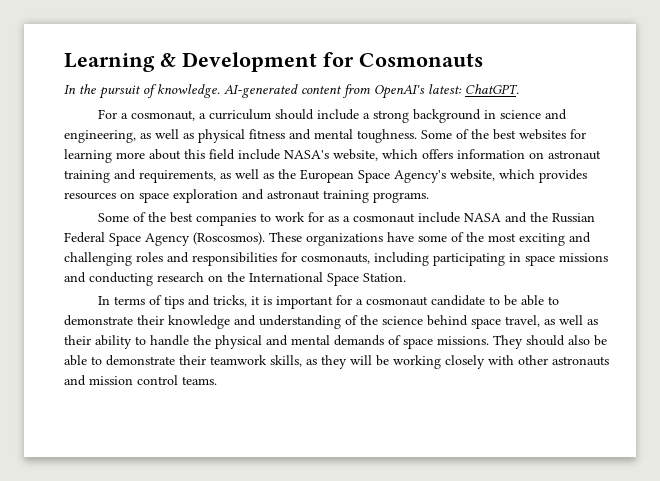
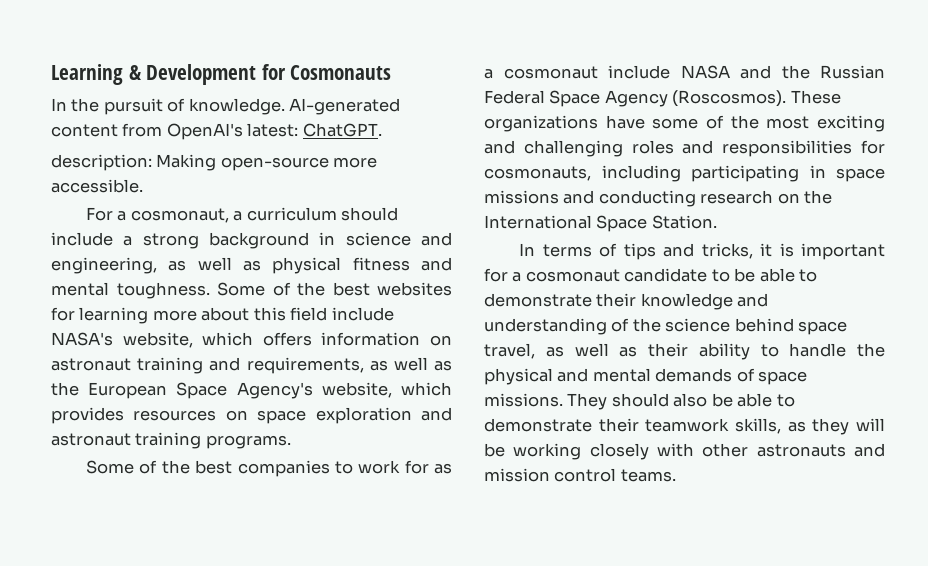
+ description: Making open-source more accessible.

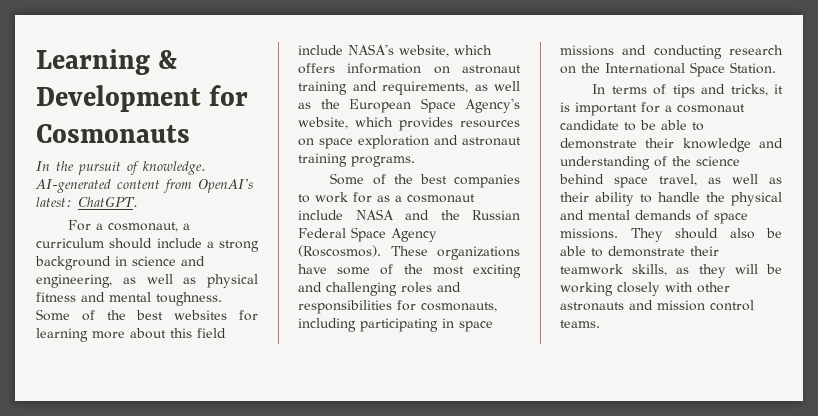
- description: Making open-source more accessible.

